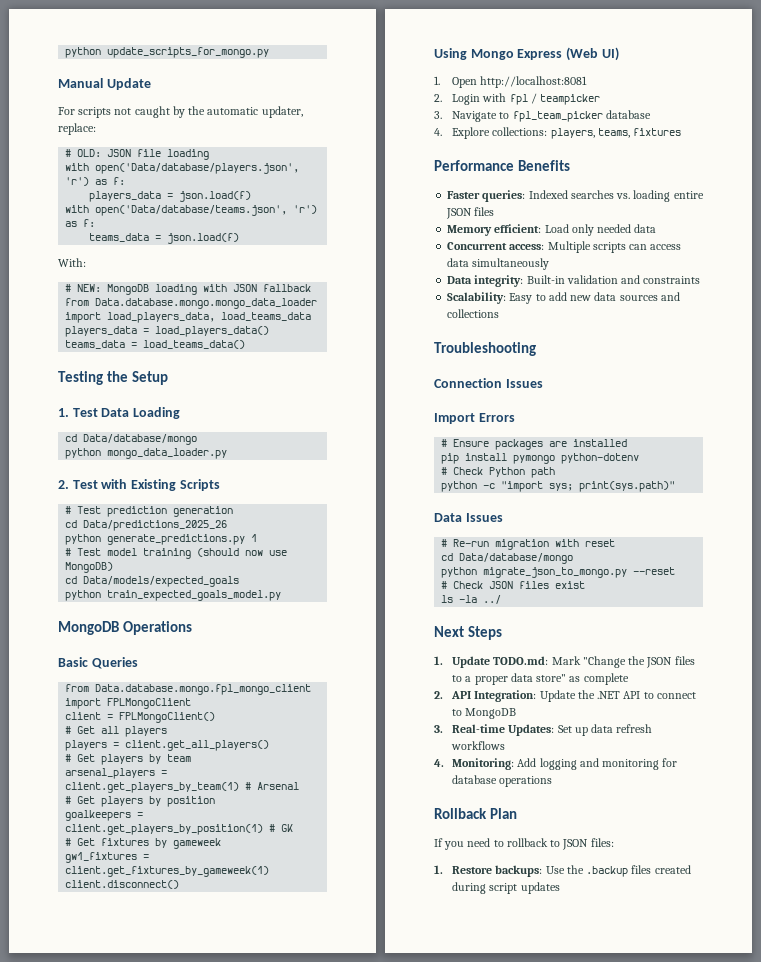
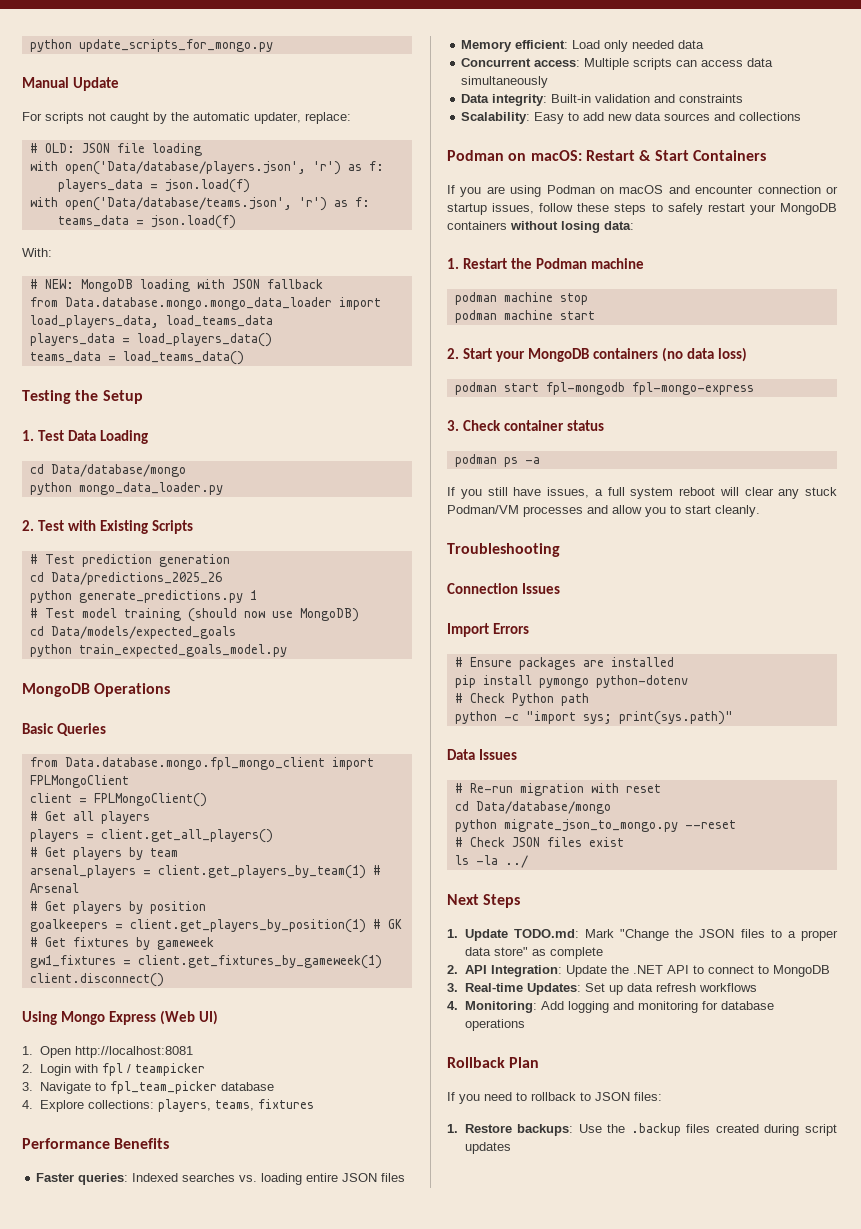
+ Podman on macOS: Restart & Start Containers
+ If you are using Podman on macOS and encounter connection or startup issues, follow these steps to safely restart your MongoDB containers without losing data:
+ 1. Restart the Podman machine
+ podman machine stop
+ podman machine start
+ 2. Start your MongoDB containers (no data loss)
+ podman start fpl-mongodb fpl-mongo-express
+ 3. Check container status
+ podman ps -a
+ If you still have issues, a full system reboot will clear any stuck Podman/VM processes and allow you to start cleanly.

